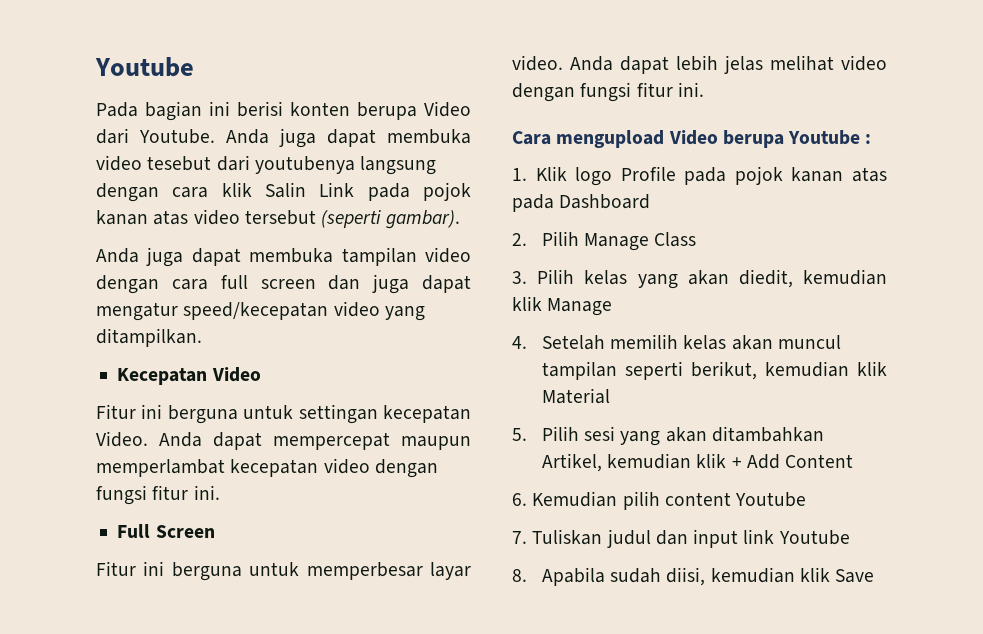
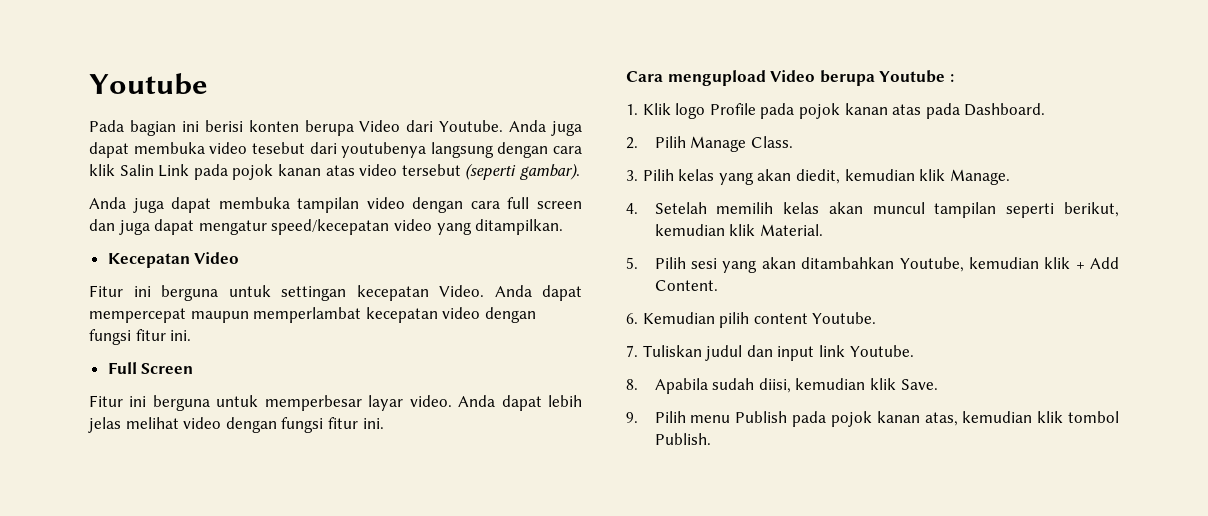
- 1. Klik logo Profile pada pojok kanan atas pada Dashboard
+ 1. Klik logo Profile pada pojok kanan atas pada Dashboard.
- 2. Pilih Manage Class
+ 2. Pilih Manage Class.
- 3. Pilih kelas yang akan diedit, kemudian klik Manage
+ 3. Pilih kelas yang akan diedit, kemudian klik Manage.
- 4. Setelah memilih kelas akan muncul tampilan seperti berikut, kemudian klik Material
+ 4. Setelah memilih kelas akan muncul tampilan seperti berikut, kemudian klik Material.
- 5. Pilih sesi yang akan ditambahkan Artikel, kemudian klik + Add Content
+ 5. Pilih sesi yang akan ditambahkan Youtube, kemudian klik + Add Content.
- 6. Kemudian pilih content Youtube
+ 6. Kemudian pilih content Youtube.
- 7. Tuliskan judul dan input link Youtube
+ 7. Tuliskan judul dan input link Youtube.
- 8. Apabila sudah diisi, kemudian klik Save
+ 8. Apabila sudah diisi, kemudian klik Save.
+ 9. Pilih menu Publish pada pojok kanan atas, kemudian klik tombol Publish.

